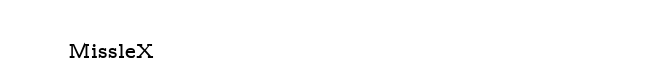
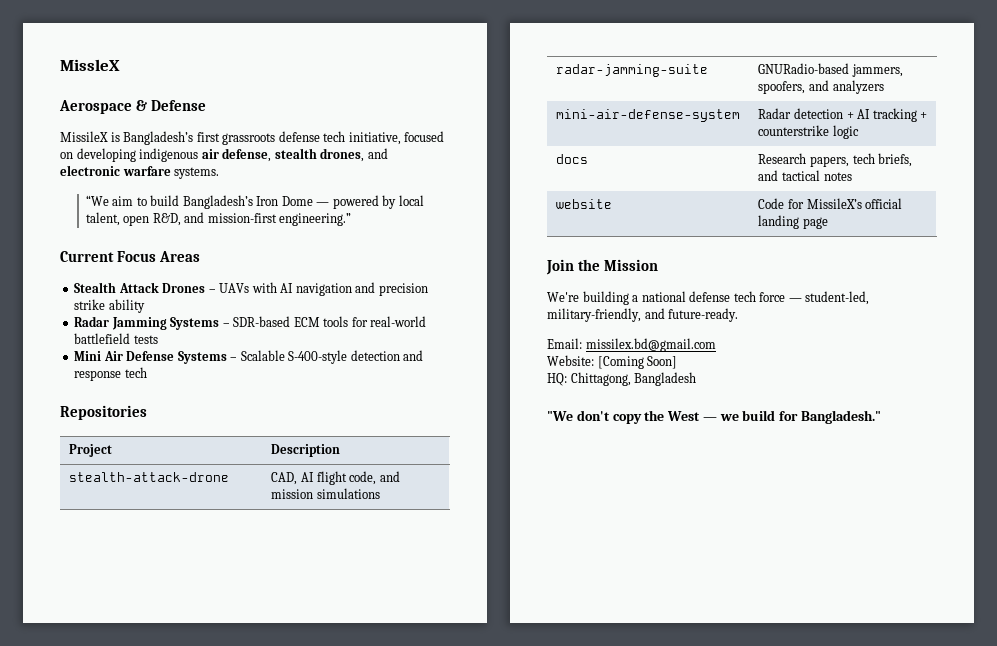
+ Aerospace & Defense
+ MissileX is Bangladesh’s first grassroots defense tech initiative, focused on developing indigenous air defense, stealth drones, and electronic warfare systems.
+ “We aim to build Bangladesh’s Iron Dome — powered by local talent, open R&D, and mission-first engineering.”
+ Current Focus Areas
+ Stealth Attack Drones – UAVs with AI navigation and precision strike ability
+ Radar Jamming Systems – SDR-based ECM tools for real-world battlefield tests
+ Mini Air Defense Systems – Scalable S-400-style detection and response tech
+ Repositories
+ Project | Description
+ stealth-attack-drone | CAD, AI flight code, and mission simulations
+ radar-jamming-suite | GNURadio-based jammers, spoofers, and analyzers
+ mini-air-defense-system | Radar detection + AI tracking + counterstrike logic
+ docs | Research papers, tech briefs, and tactical notes
+ website | Code for MissileX’s official landing page
+ Join the Mission
+ We're building a national defense tech force — student-led, military-friendly, and future-ready.
+ Email: missilex.bd@gmail.com
+ Website: [Coming Soon]
+ HQ: Chittagong, Bangladesh
+ "We don't copy the West — we build for Bangladesh."

